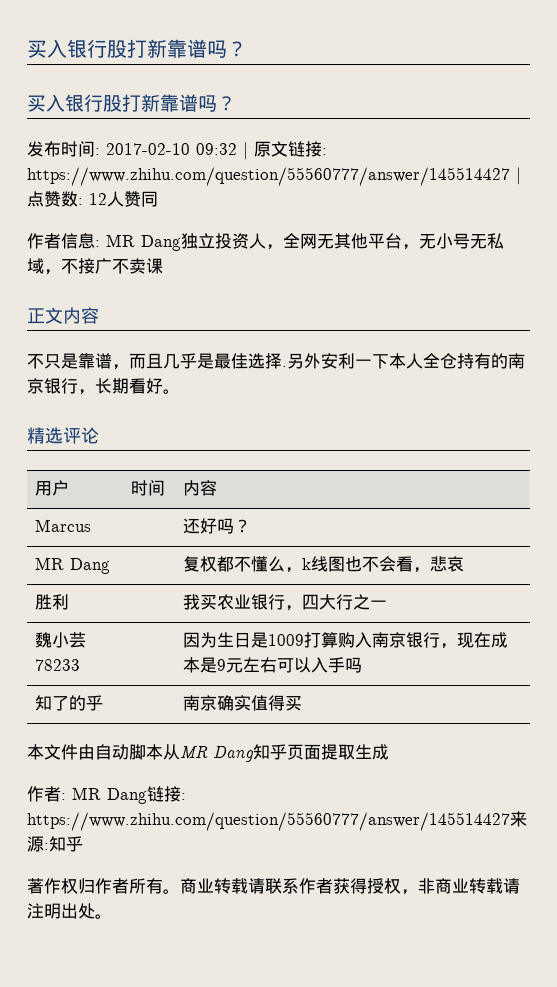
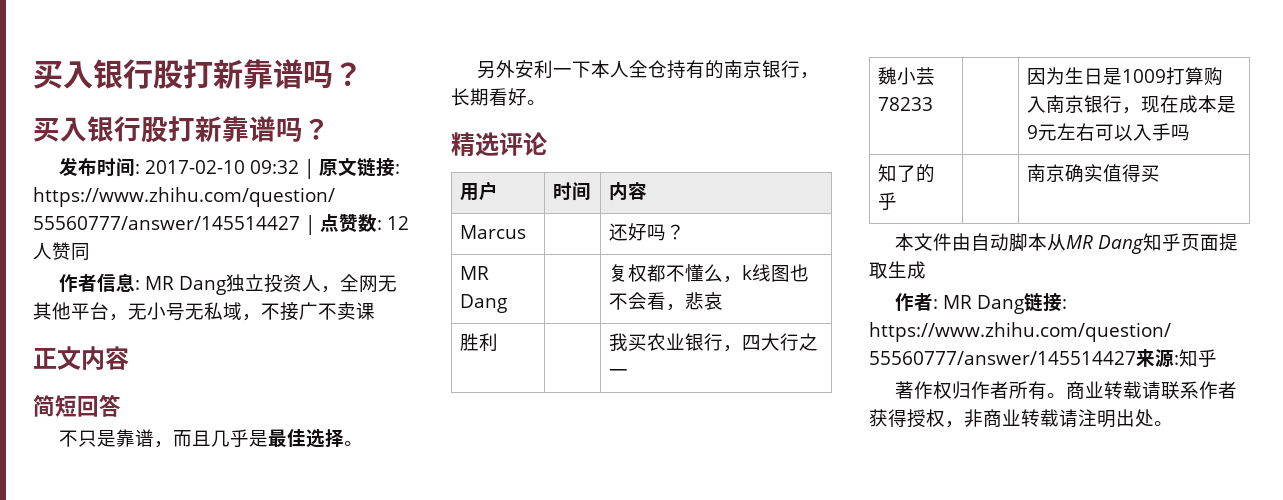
+ 简短回答
- 不只是靠谱，而且几乎是最佳选择.另外安利一下本人全仓持有的南京银行，长期看好。
+ 不只是靠谱，而且几乎是最佳选择。
+ 另外安利一下本人全仓持有的南京银行，长期看好。

